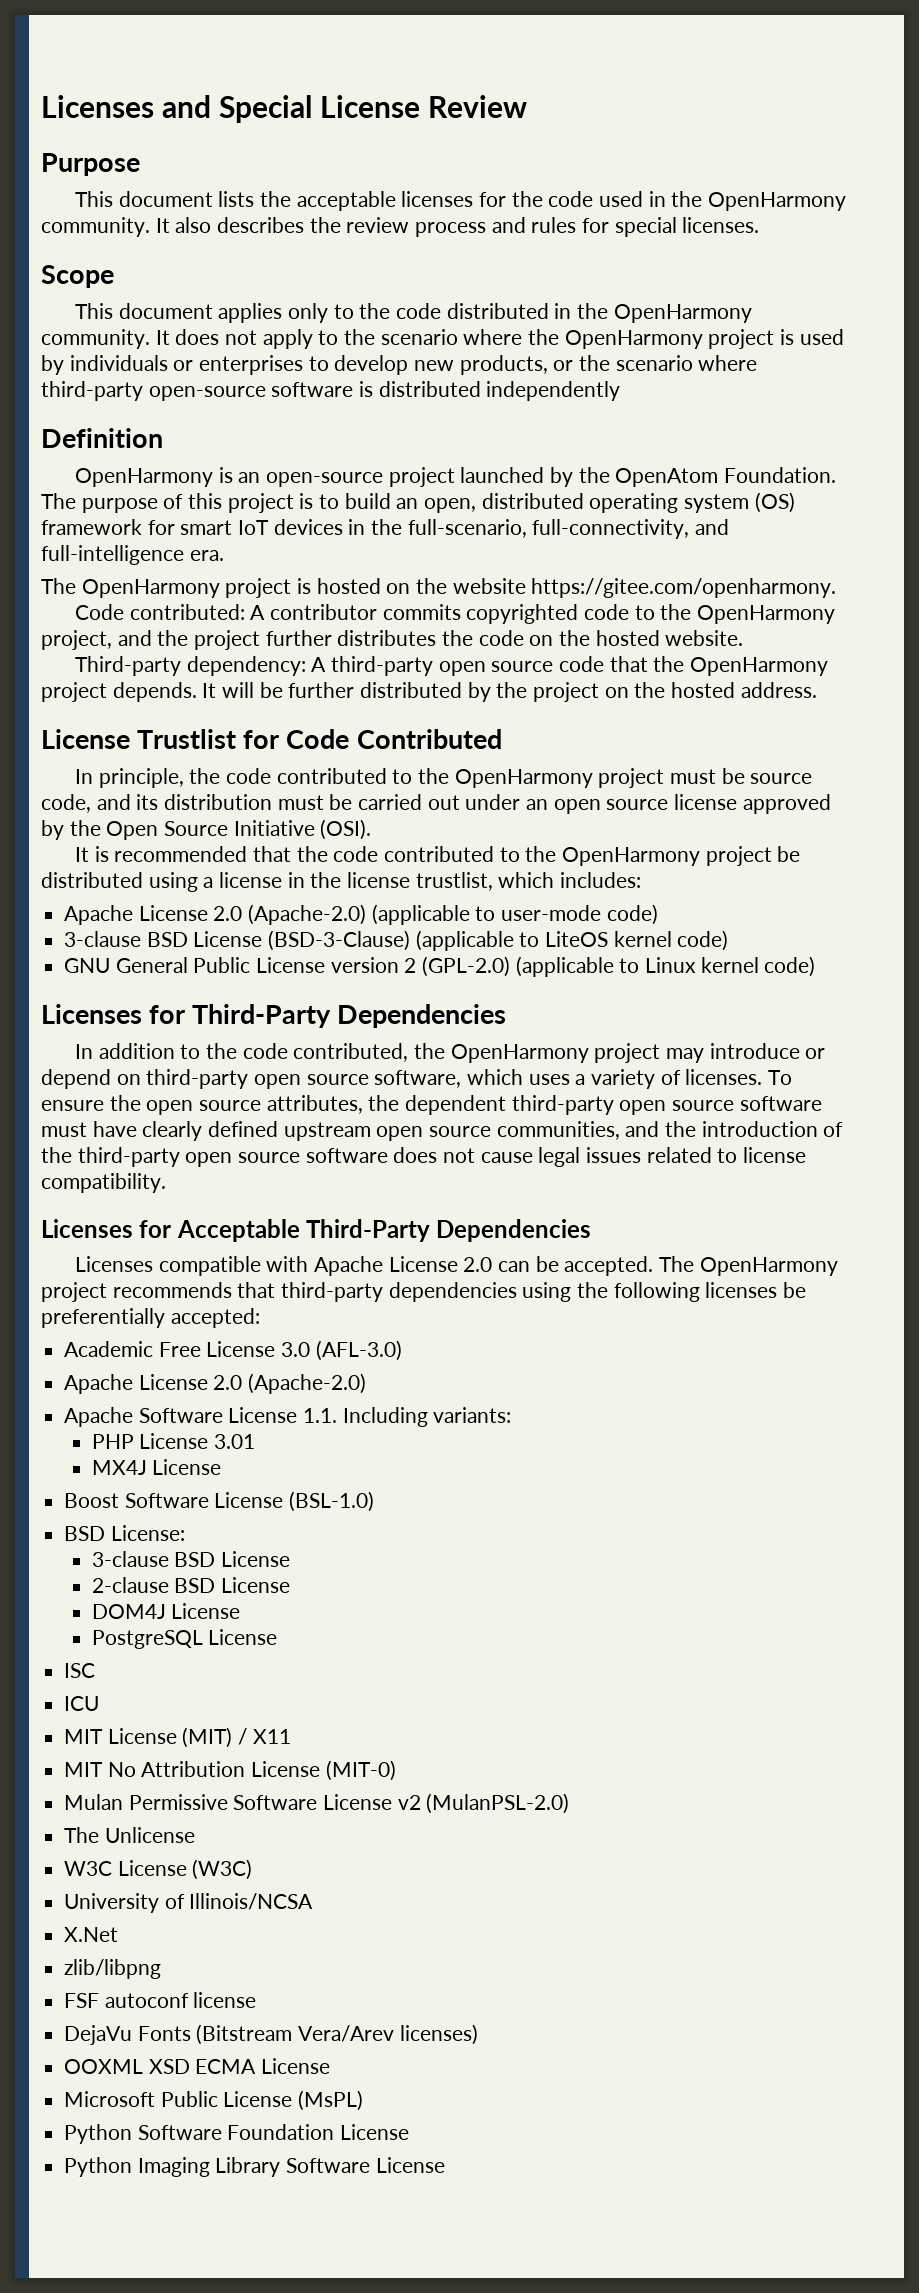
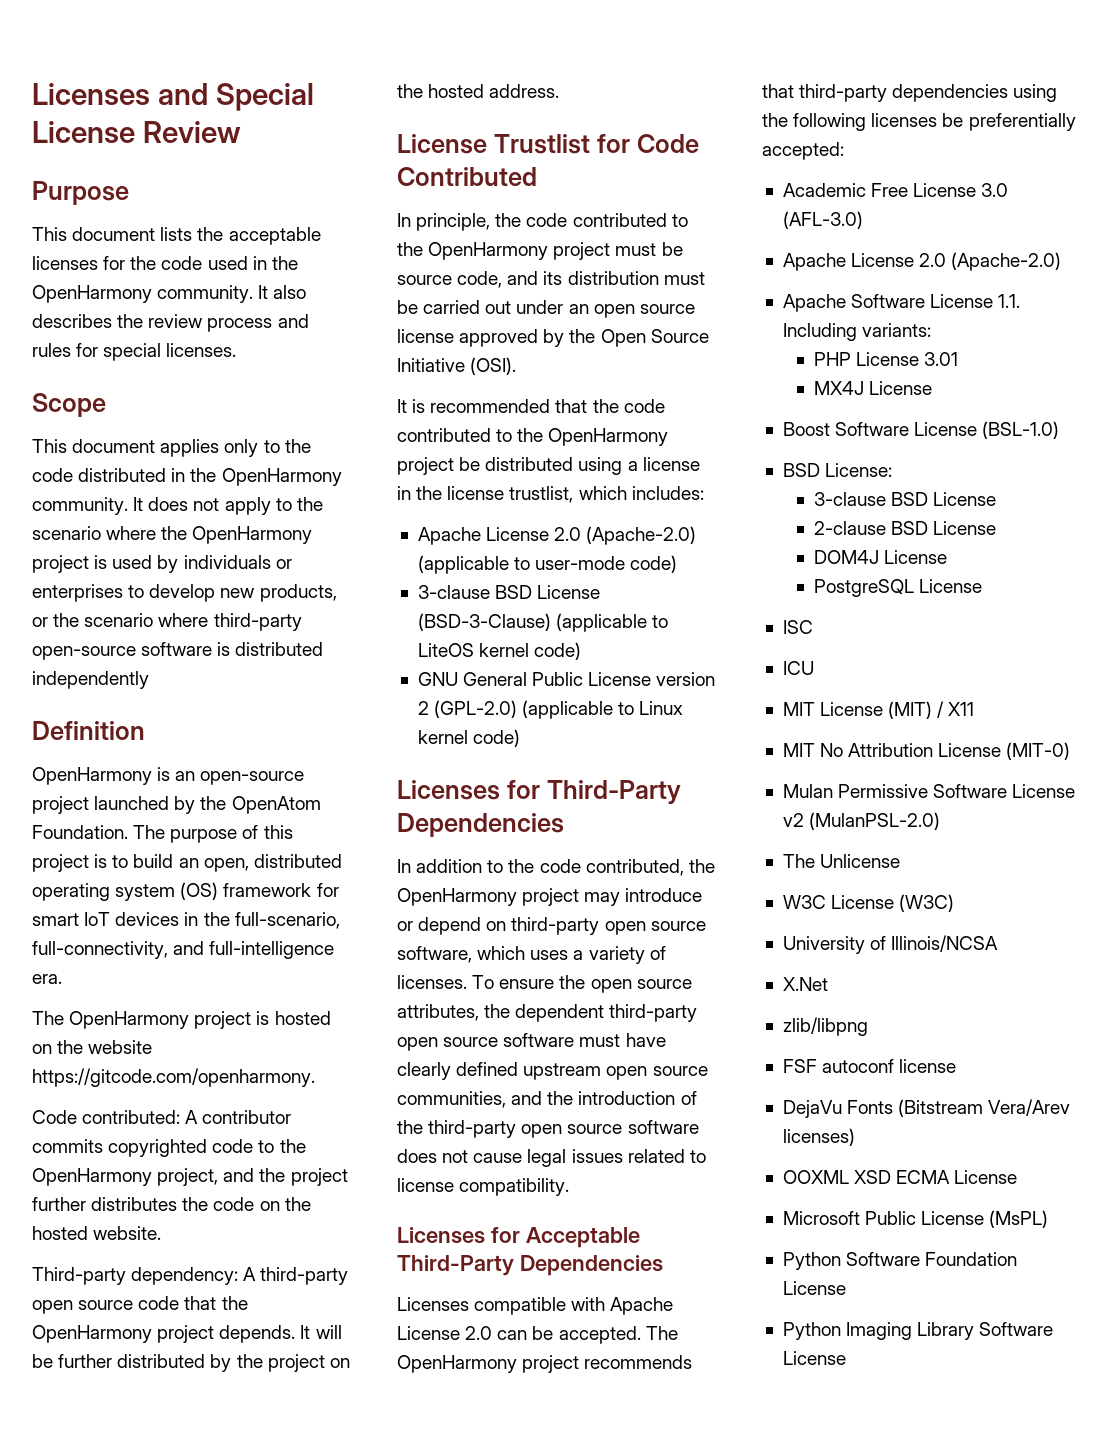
- The OpenHarmony project is hosted on the website https://gitee.com/openharmony.
+ The OpenHarmony project is hosted on the website https://gitcode.com/openharmony.

